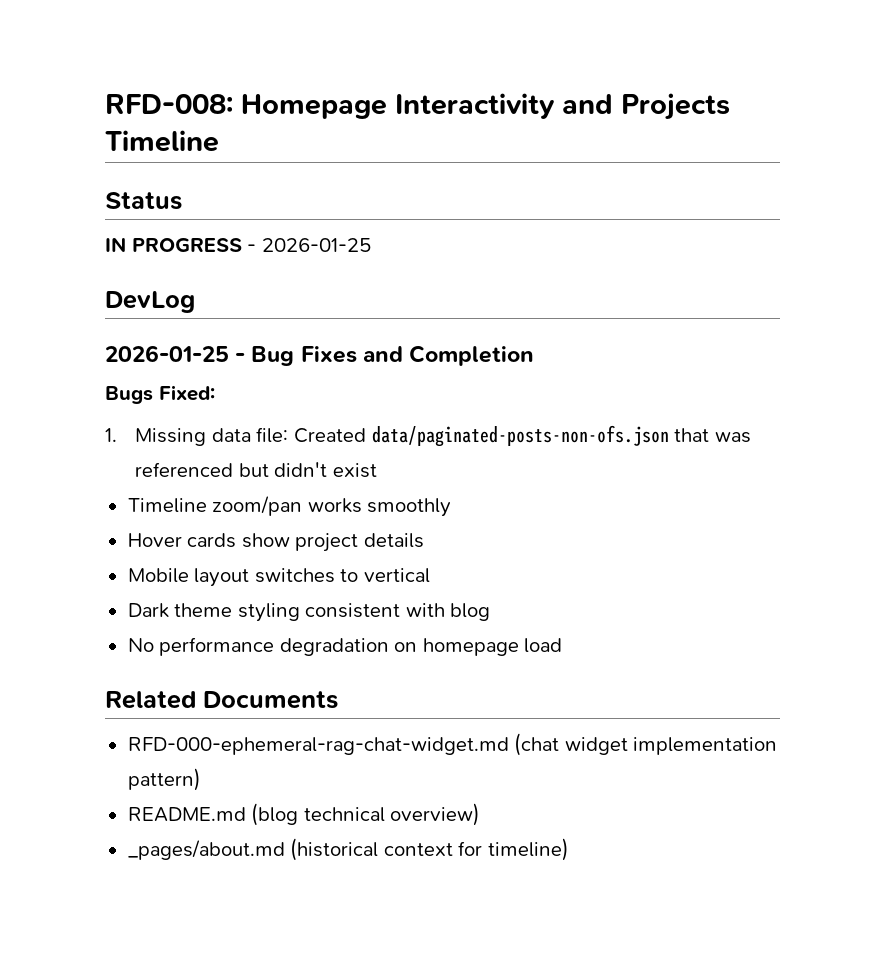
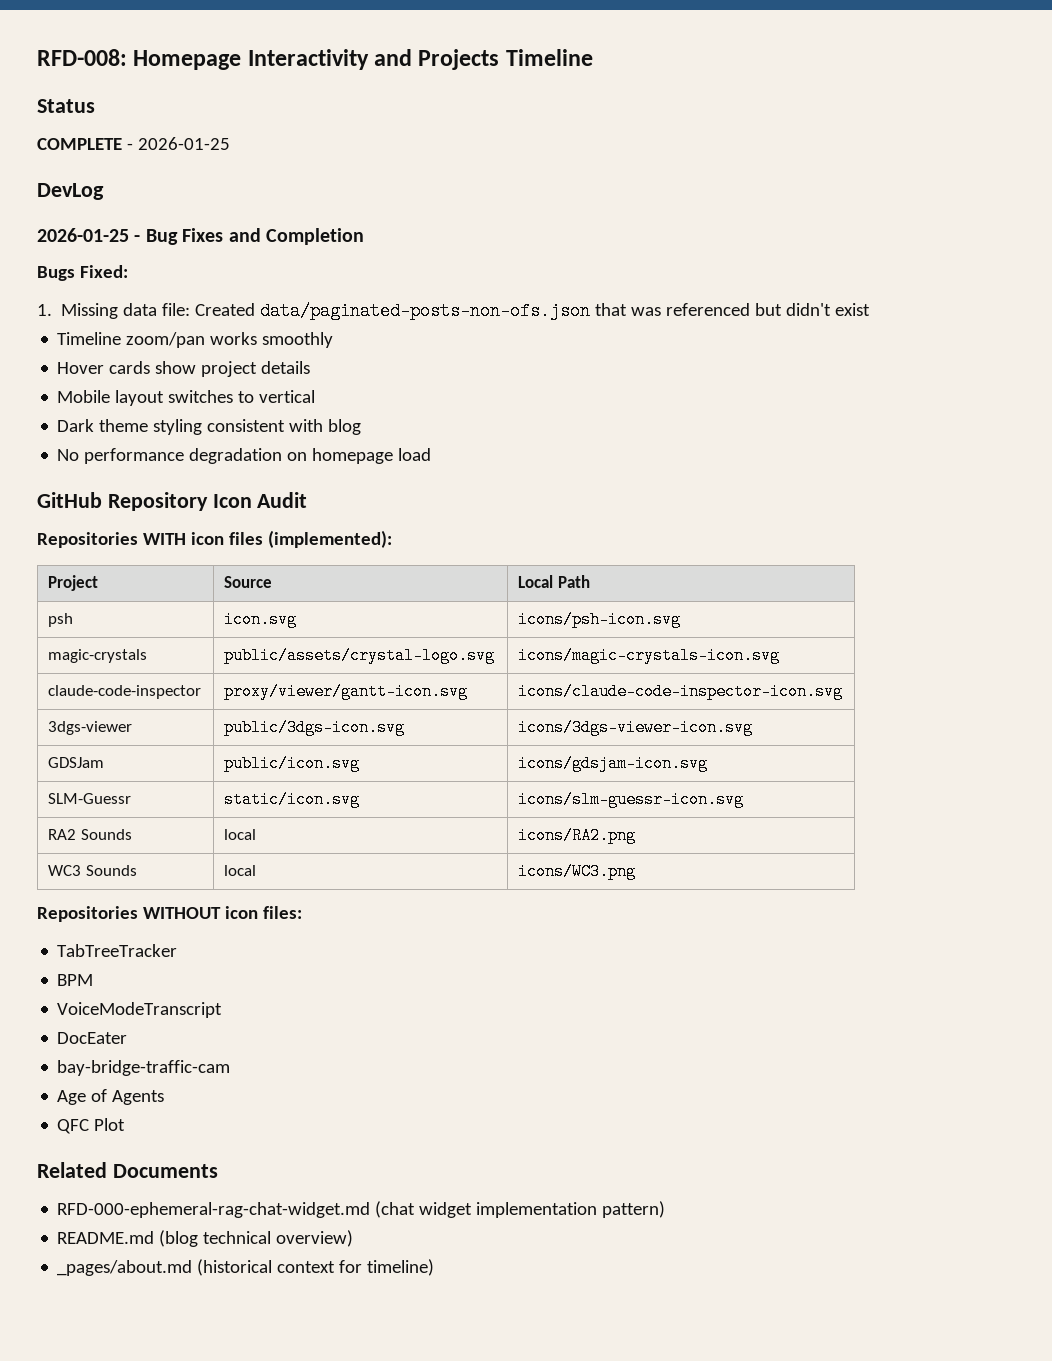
- IN PROGRESS - 2026-01-25
+ COMPLETE - 2026-01-25
+ GitHub Repository Icon Audit
+ Repositories WITH icon files (implemented):
+ Project | Source | Local Path
+ psh | icon.svg | icons/psh-icon.svg
+ magic-crystals | public/assets/crystal-logo.svg | icons/magic-crystals-icon.svg
+ claude-code-inspector | proxy/viewer/gantt-icon.svg | icons/claude-code-inspector-icon.svg
+ 3dgs-viewer | public/3dgs-icon.svg | icons/3dgs-viewer-icon.svg
+ GDSJam | public/icon.svg | icons/gdsjam-icon.svg
+ SLM-Guessr | static/icon.svg | icons/slm-guessr-icon.svg
+ RA2 Sounds | local | icons/RA2.png
+ WC3 Sounds | local | icons/WC3.png
+ Repositories WITHOUT icon files:
+ TabTreeTracker
+ BPM
+ VoiceModeTranscript
+ DocEater
+ bay-bridge-traffic-cam
+ Age of Agents
+ QFC Plot

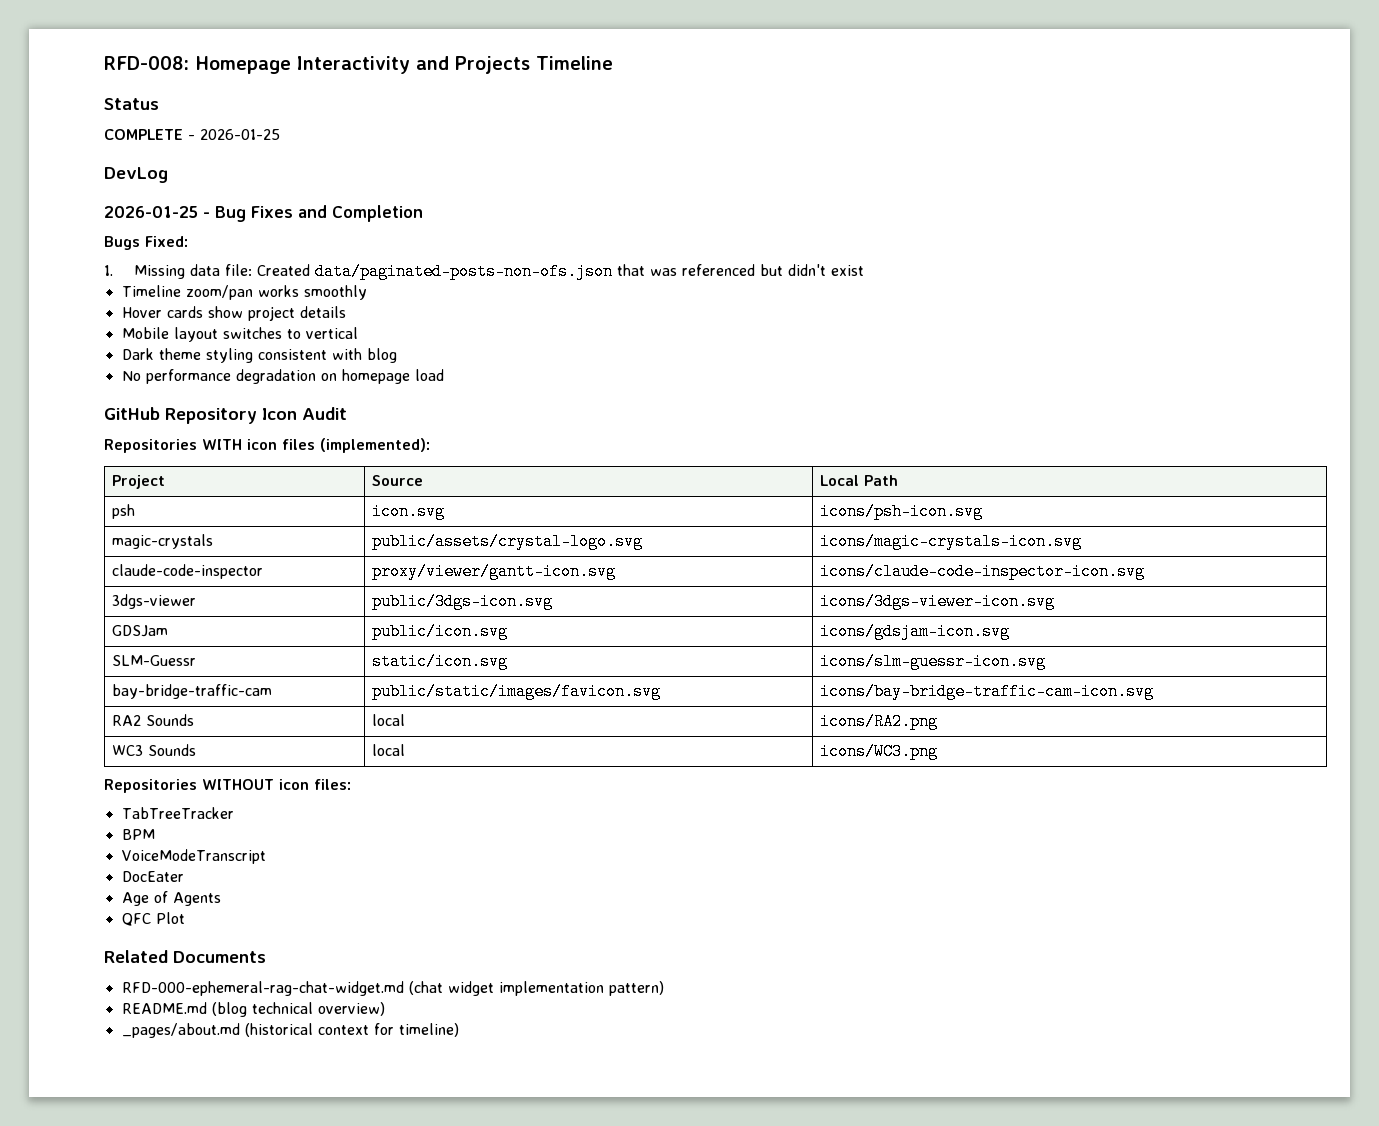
+ bay-bridge-traffic-cam | public/static/images/favicon.svg | icons/bay-bridge-traffic-cam-icon.svg
- bay-bridge-traffic-cam

